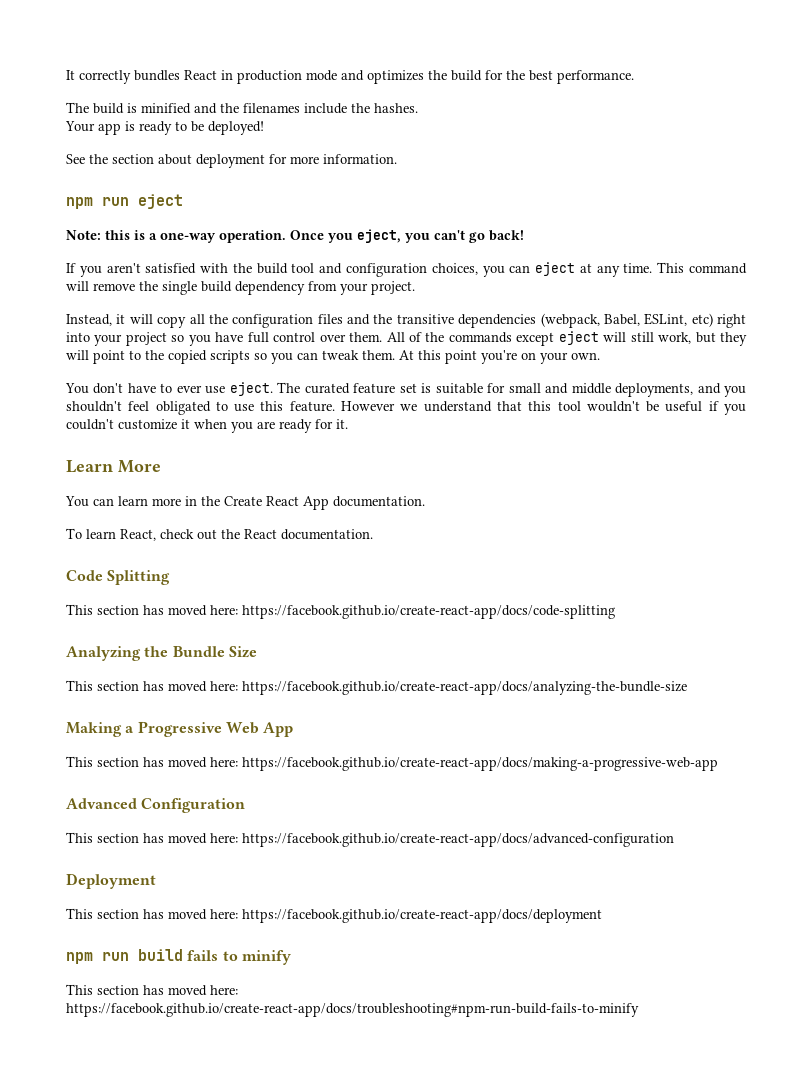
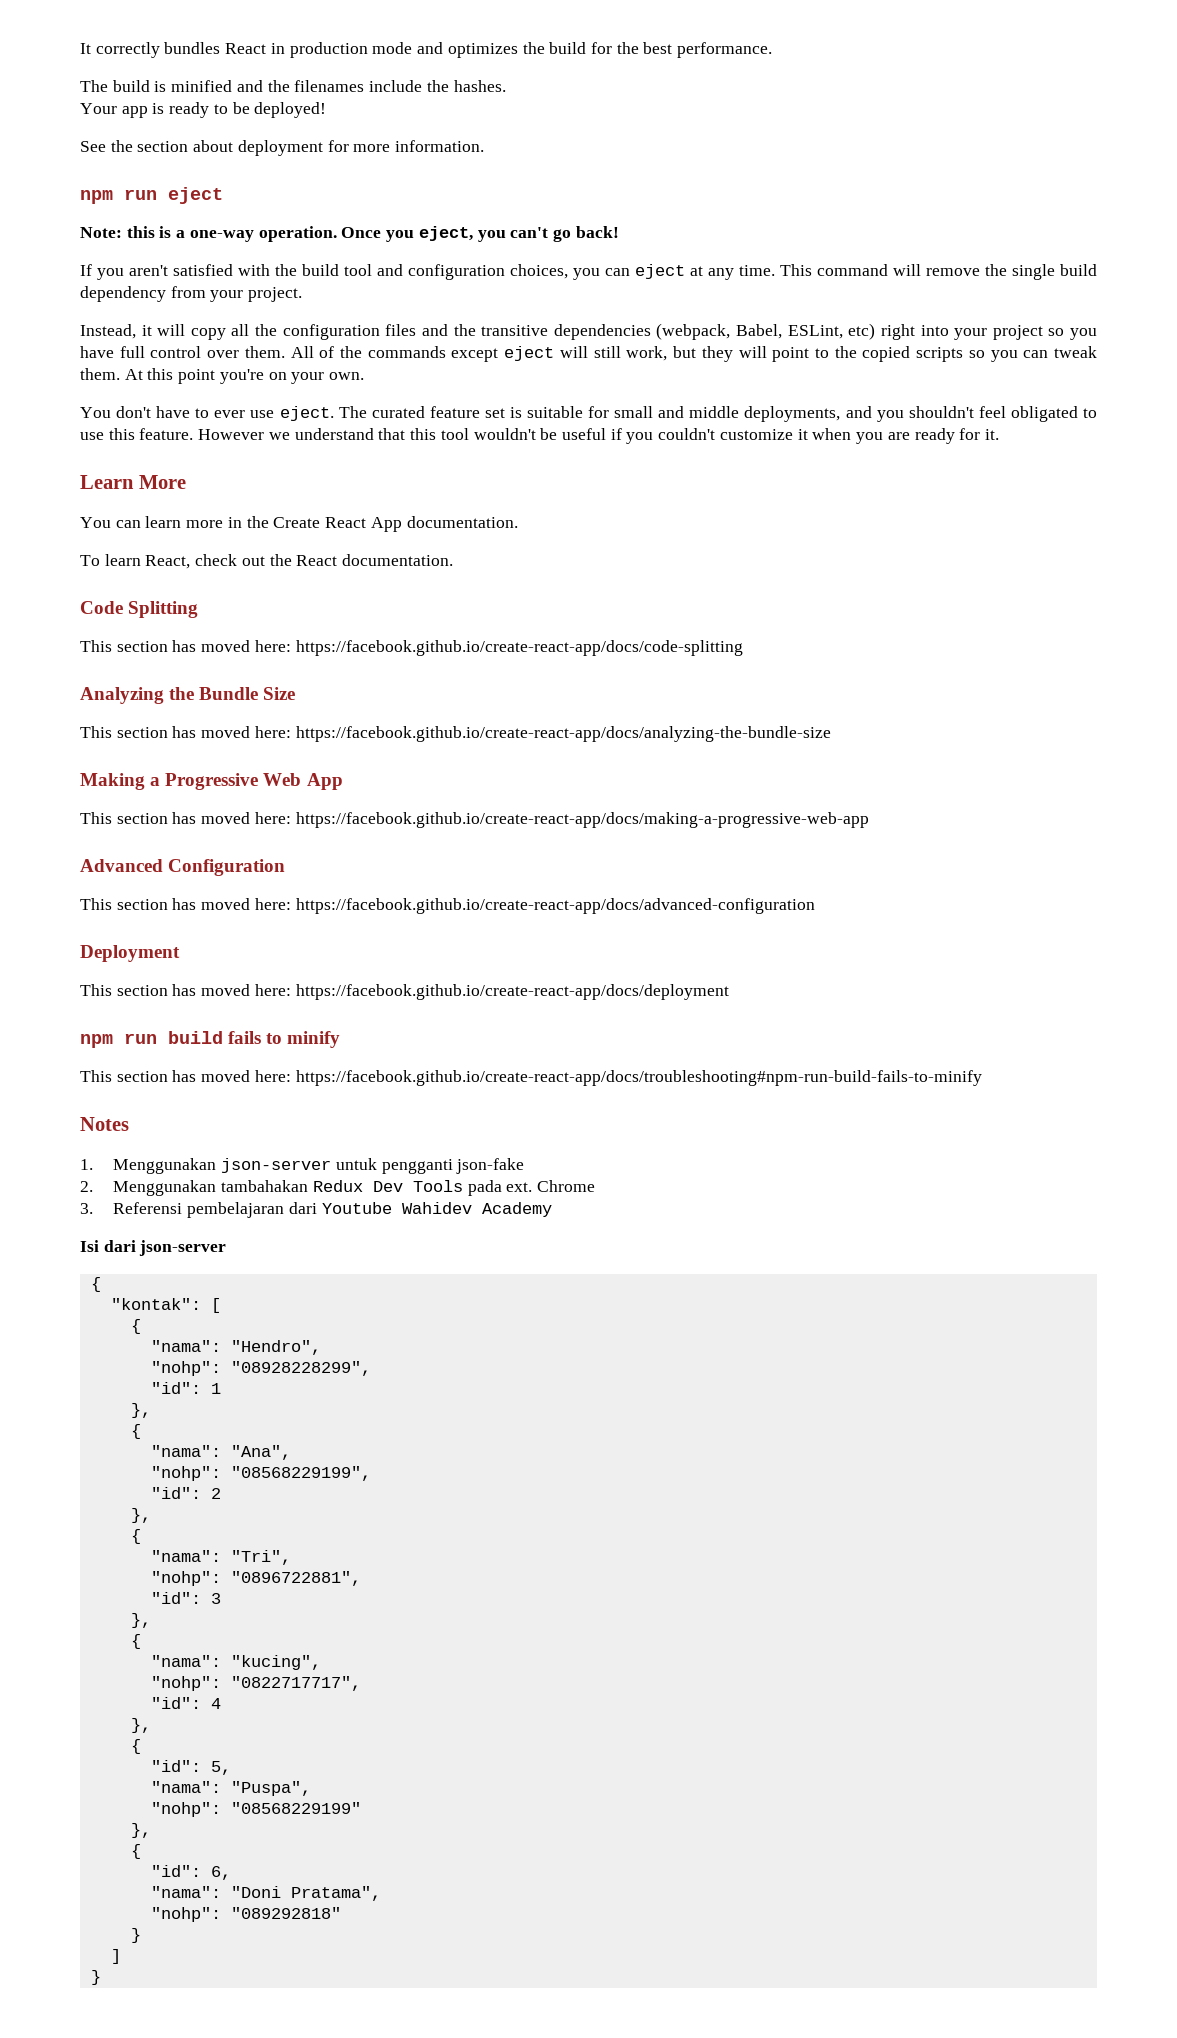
+ Notes
+ 1. Menggunakan json-server untuk pengganti json-fake
+ 2. Menggunakan tambahakan Redux Dev Tools pada ext. Chrome
+ 3. Referensi pembelajaran dari Youtube Wahidev Academy
+ Isi dari json-server
+ {
+ "kontak": [
+ {
+ "nama": "Hendro",
+ "nohp": "08928228299",
+ "id": 1
+ },
+ {
+ "nama": "Ana",
+ "nohp": "08568229199",
+ "id": 2
+ },
+ {
+ "nama": "Tri",
+ "nohp": "0896722881",
+ "id": 3
+ },
+ {
+ "nama": "kucing",
+ "nohp": "0822717717",
+ "id": 4
+ },
+ {
+ "id": 5,
+ "nama": "Puspa",
+ "nohp": "08568229199"
+ },
+ {
+ "id": 6,
+ "nama": "Doni Pratama",
+ "nohp": "089292818"
+ }
+ ]
+ }

